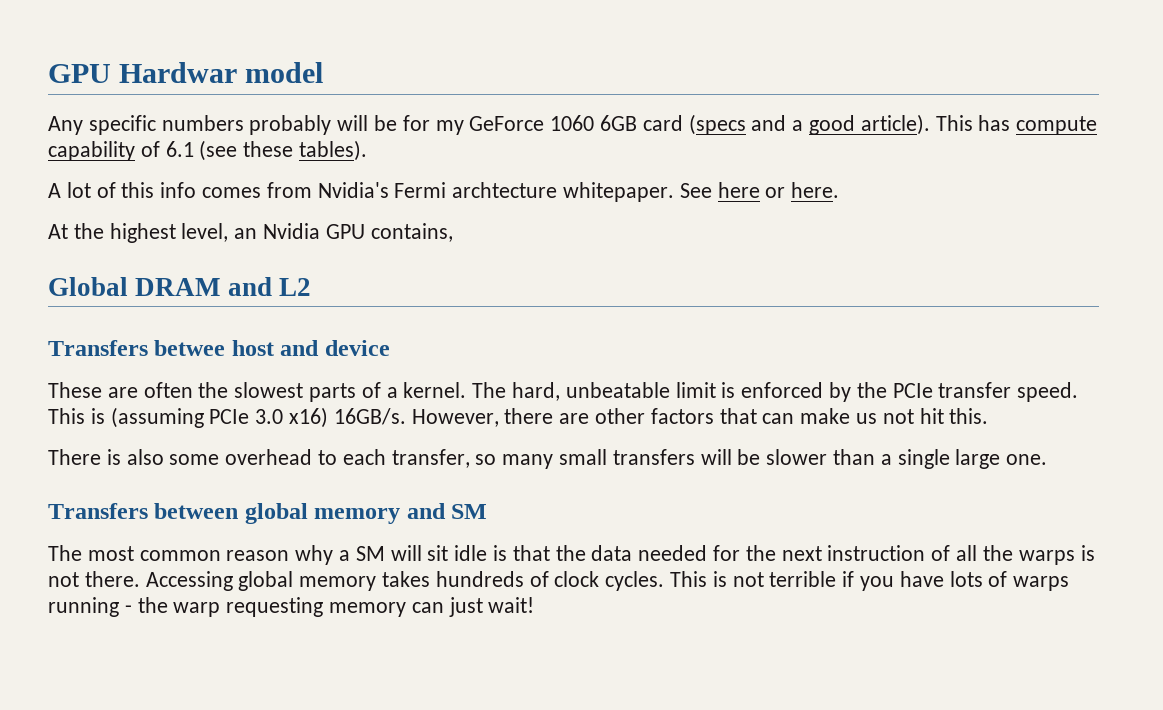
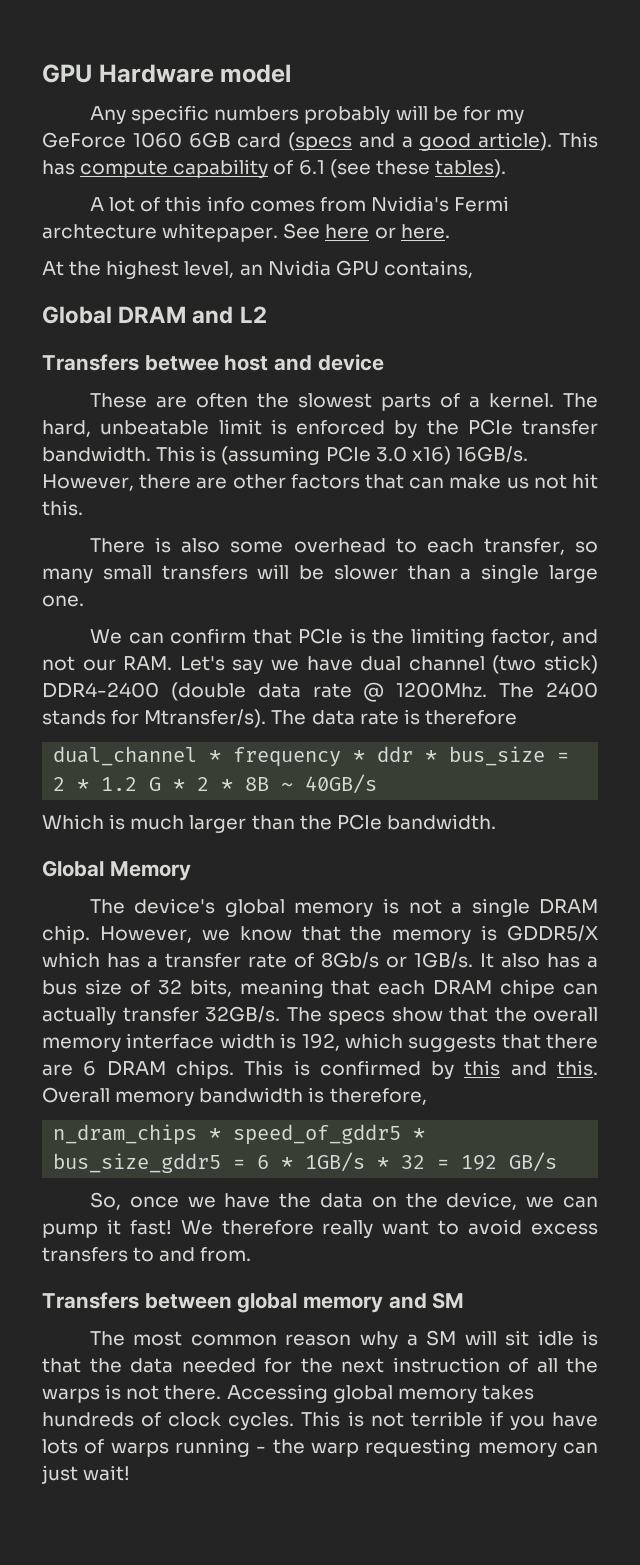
- GPU Hardwar model
+ GPU Hardware model
- The hard, unbeatable limit is enforced by the PCIe transfer speed.
+ The hard, unbeatable limit is enforced by the PCIe transfer bandwidth.
+ We can confirm that PCIe is the limiting factor, and not our RAM. Let's say we have dual channel (two stick) DDR4-2400 (double data rate @ 1200Mhz. The 2400 stands for Mtransfer/s). The data rate is therefore
+ dual_channel * frequency * ddr * bus_size = 2 * 1.2 G * 2 * 8B ~ 40GB/s
+ Which is much larger than the PCIe bandwidth.
+ Global Memory
+ The device's global memory is not a single DRAM chip. However, we know that the memory is GDDR5/X which has a transfer rate of 8Gb/s or 1GB/s. It also has a bus size of 32 bits, meaning that each DRAM chipe can actually transfer 32GB/s. The specs show that the overall memory interface width is 192, which suggests that there are 6 DRAM chips. This is confirmed by this and this. Overall memory bandwidth is therefore,
+ n_dram_chips * speed_of_gddr5 * bus_size_gddr5 = 6 * 1GB/s * 32 = 192 GB/s
+ So, once we have the data on the device, we can pump it fast! We therefore really want to avoid excess transfers to and from.

